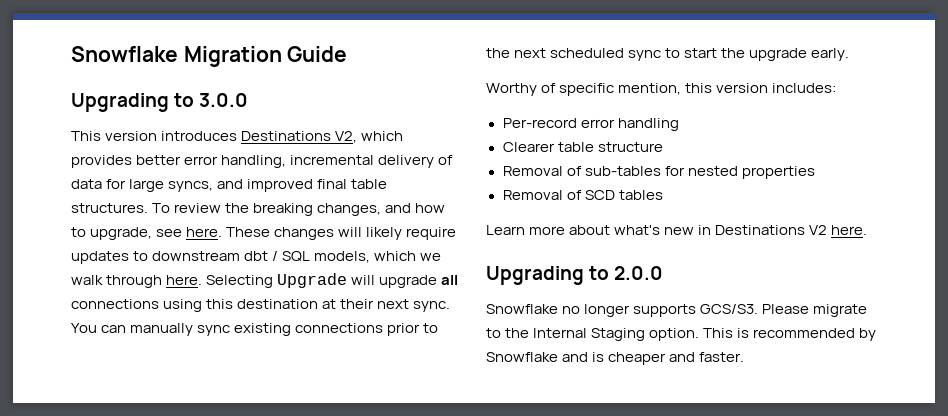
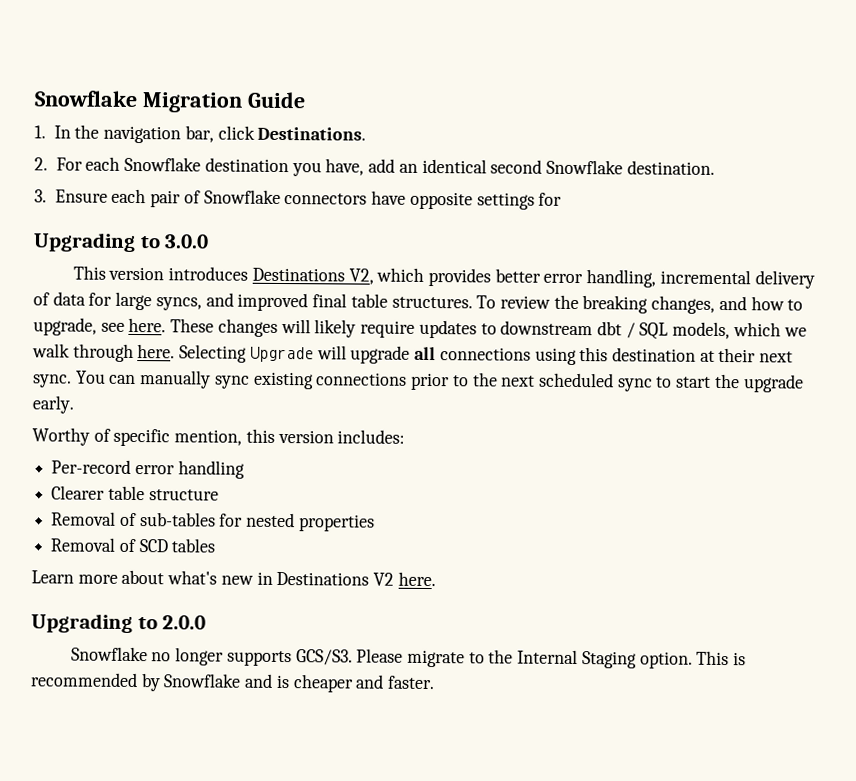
+ 1. In the navigation bar, click Destinations.
+ 2. For each Snowflake destination you have, add an identical second Snowflake destination.
+ 3. Ensure each pair of Snowflake connectors have opposite settings for

